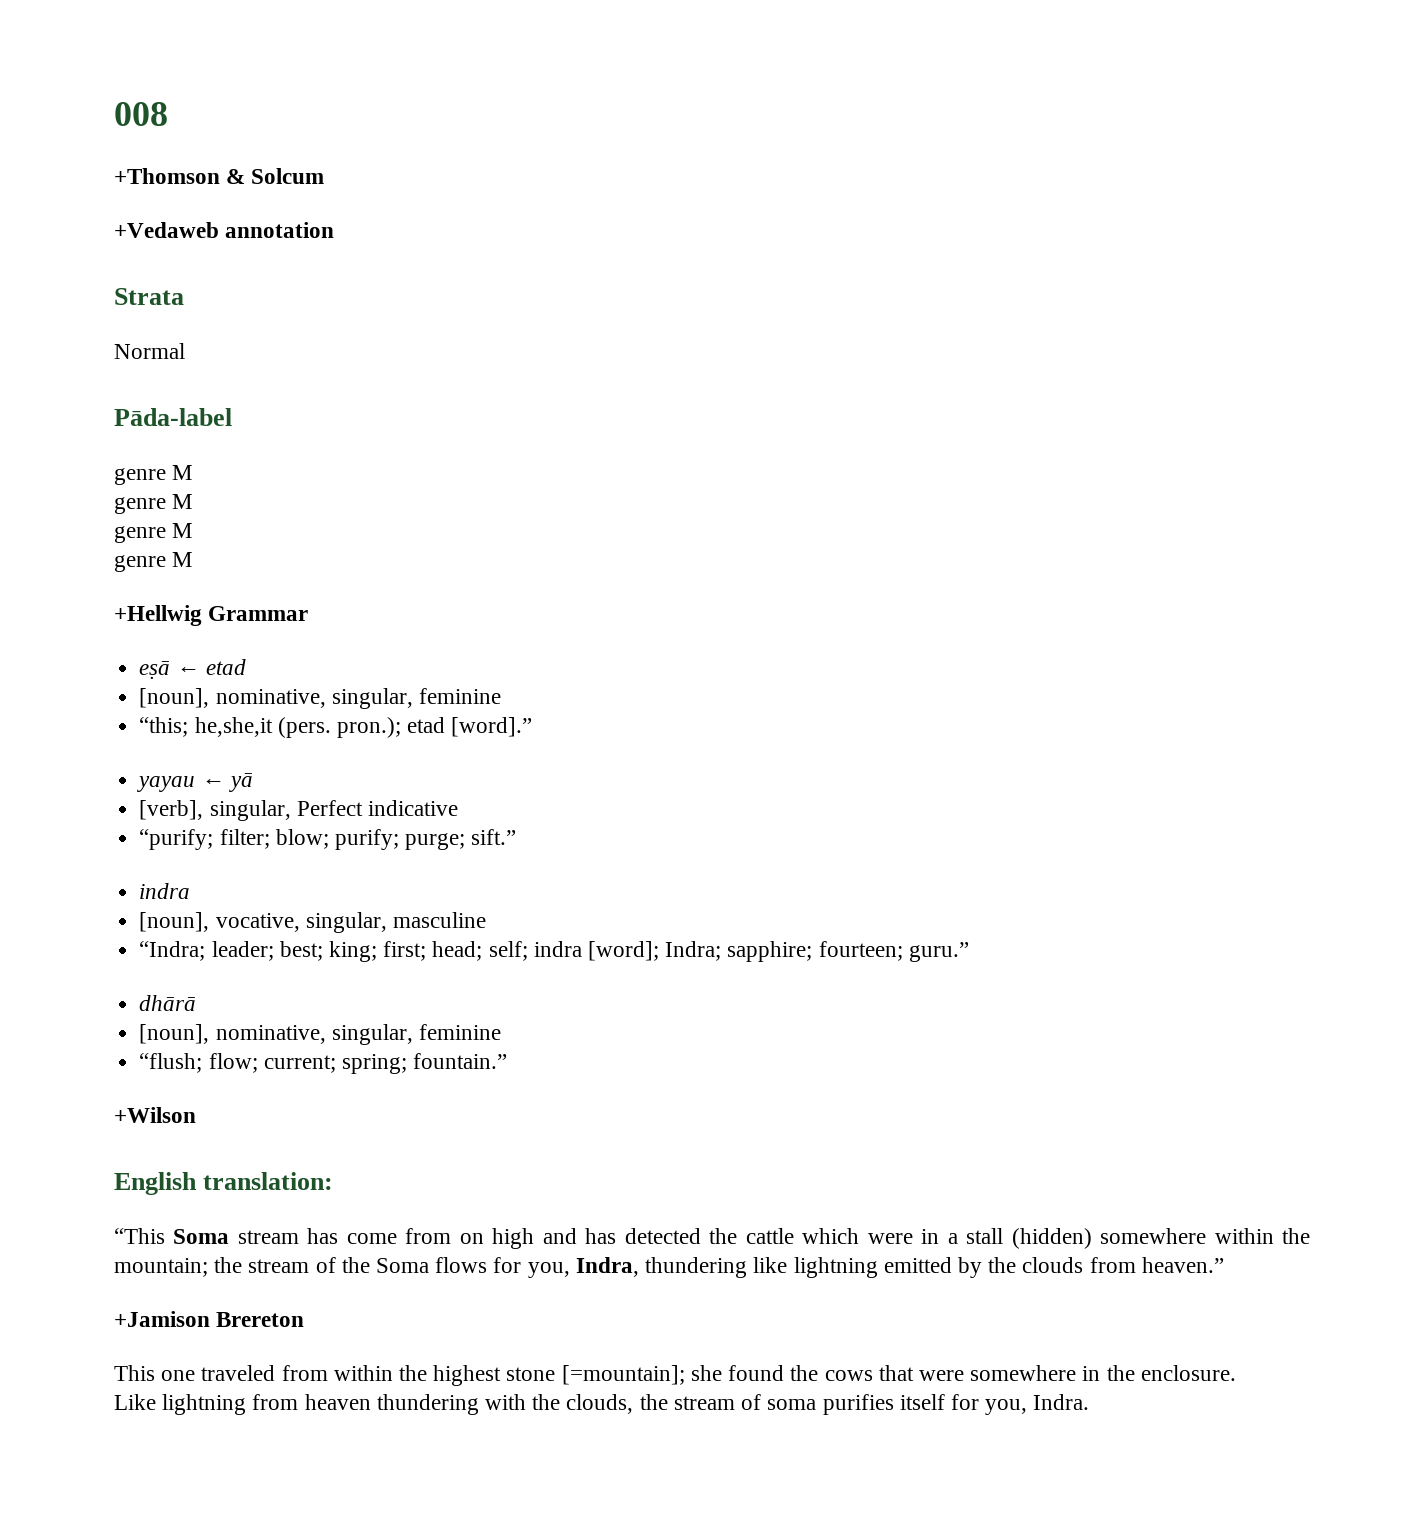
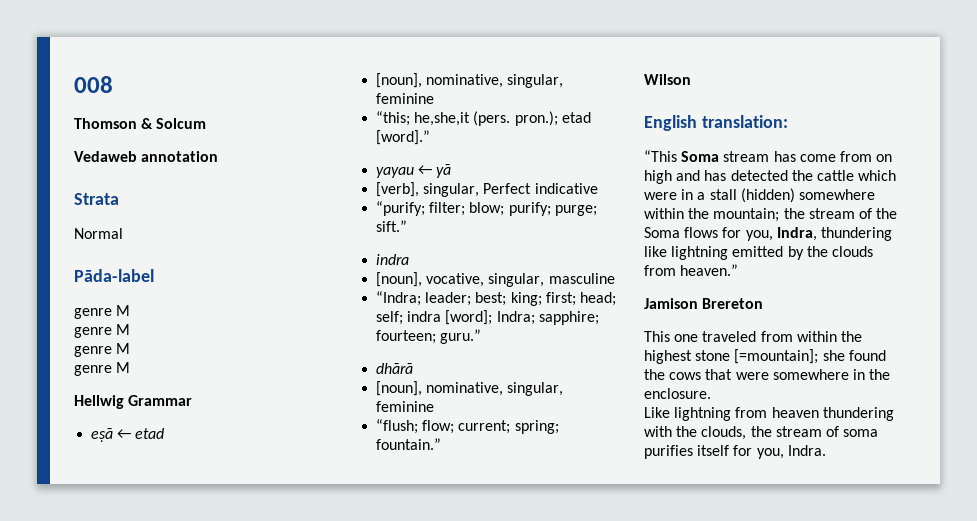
- +Thomson & Solcum
+ Thomson & Solcum
- +Vedaweb annotation
+ Vedaweb annotation
- +Hellwig Grammar
+ Hellwig Grammar
- +Wilson
+ Wilson
- +Jamison Brereton
+ Jamison Brereton

